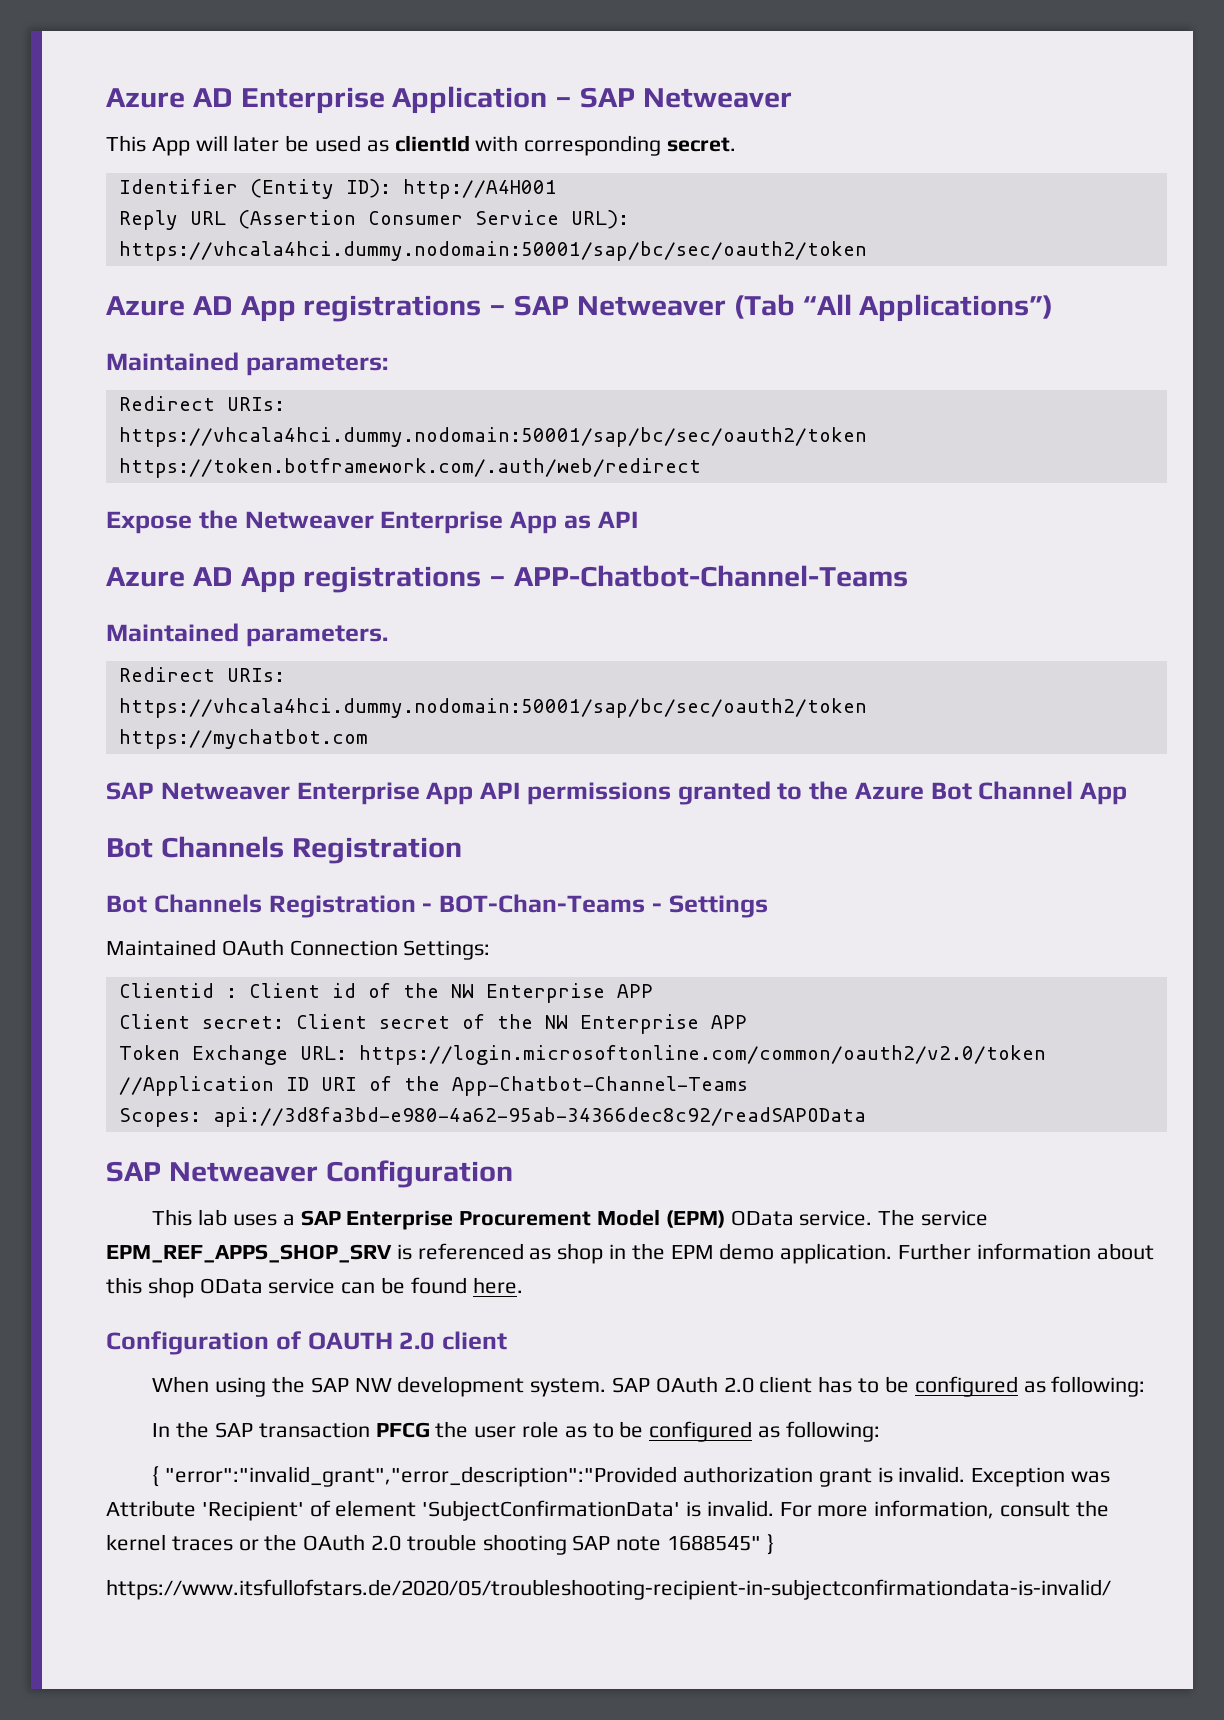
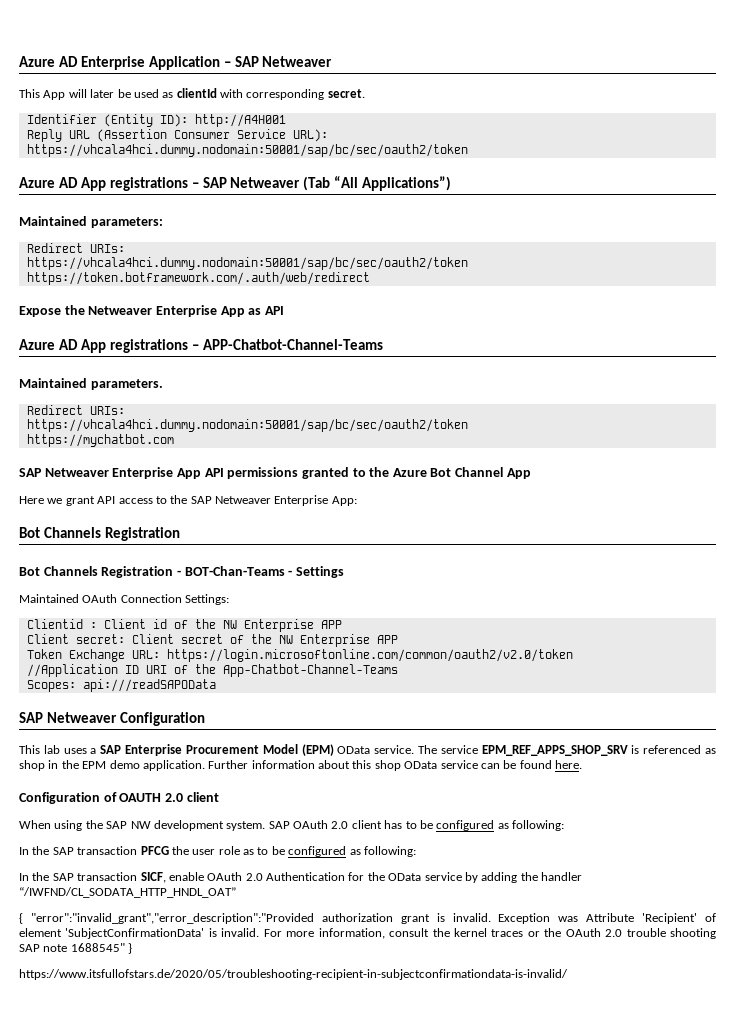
+ Here we grant API access to the SAP Netweaver Enterprise App:
- Scopes: api://3d8fa3bd-e980-4a62-95ab-34366dec8c92/readSAPOData
+ Scopes: api:///readSAPOData
+ In the SAP transaction SICF, enable OAuth 2.0 Authentication for the OData service by adding the handler “/IWFND/CL_SODATA_HTTP_HNDL_OAT”

